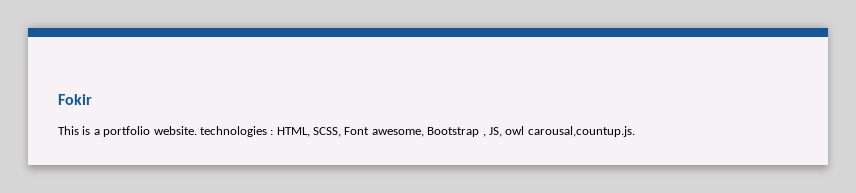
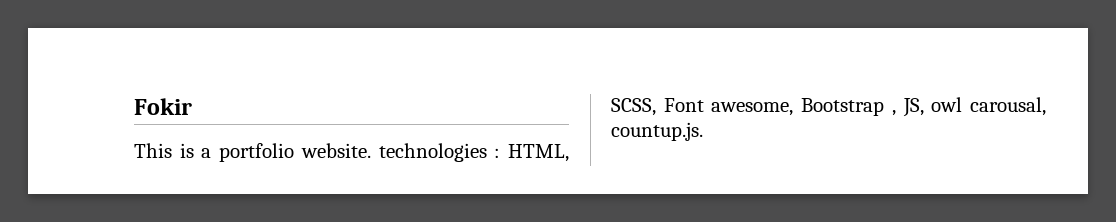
- This is a portfolio website. technologies : HTML, SCSS, Font awesome, Bootstrap , JS, owl carousal,countup.js.
+ This is a portfolio website. technologies : HTML, SCSS, Font awesome, Bootstrap , JS, owl carousal, countup.js.

